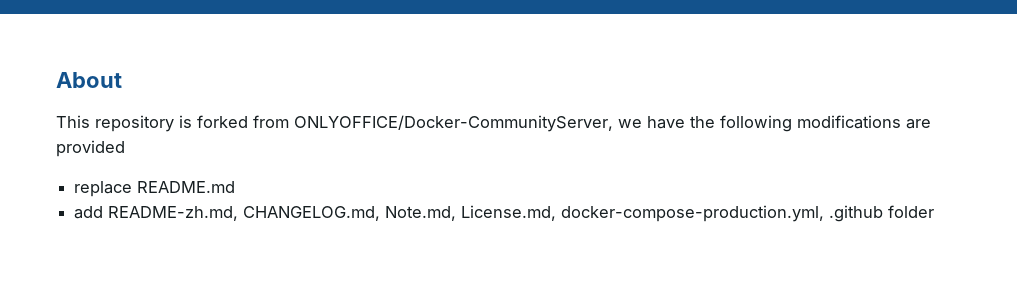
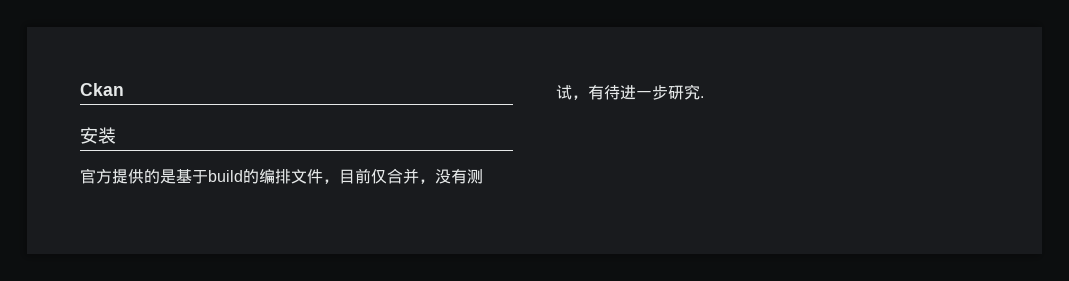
- About
- This repository is forked from ONLYOFFICE/Docker-CommunityServer, we have the following modifications are provided
- replace README.md
- add README-zh.md, CHANGELOG.md, Note.md, License.md, docker-compose-production.yml, .github folder
+ Ckan
+ 安装
+ 官方提供的是基于build的编排文件，目前仅合并，没有测试，有待进一步研究.

